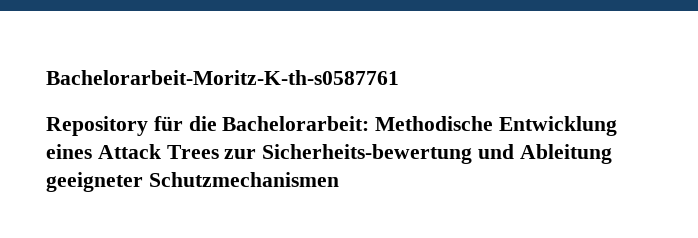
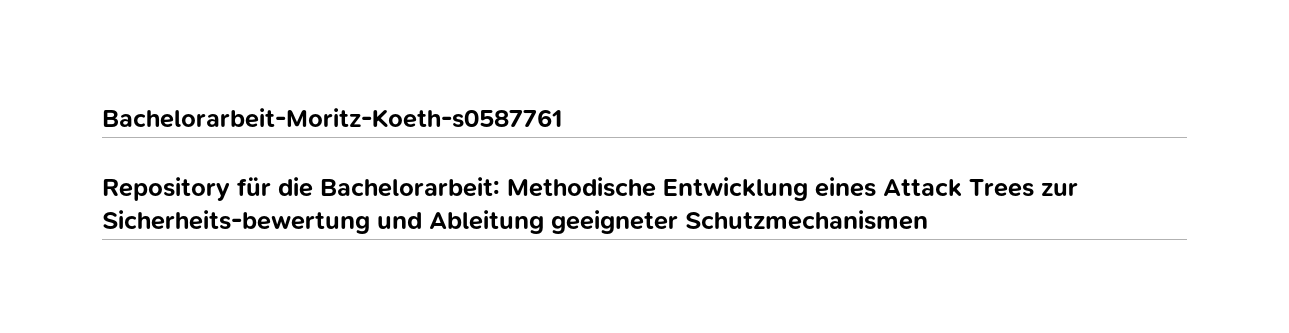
- Bachelorarbeit-Moritz-K-th-s0587761
+ Bachelorarbeit-Moritz-Koeth-s0587761

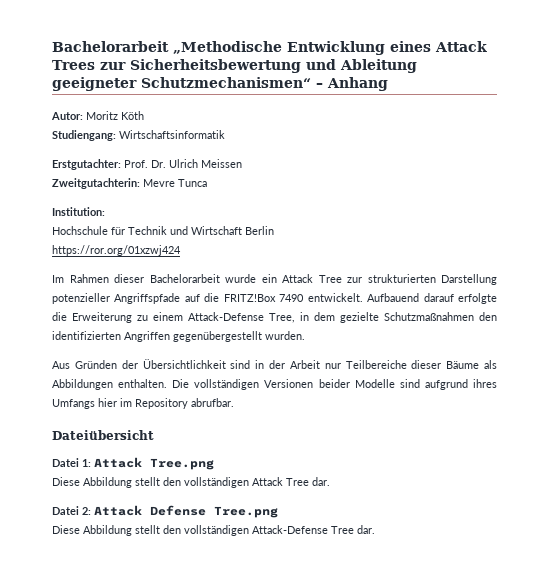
- Bachelorarbeit-Moritz-Koeth-s0587761
- Repository für die Bachelorarbeit: Methodische Entwicklung eines Attack Trees zur Sicherheits-bewertung und Ableitung geeigneter Schutzmechanismen
+ Bachelorarbeit „Methodische Entwicklung eines Attack Trees zur Sicherheitsbewertung und Ableitung geeigneter Schutzmechanismen“ – Anhang
+ Autor: Moritz Köth
+ Studiengang: Wirtschaftsinformatik
+ Erstgutachter: Prof. Dr. Ulrich Meissen
+ Zweitgutachterin: Mevre Tunca
+ Institution:
+ Hochschule für Technik und Wirtschaft Berlin
+ https://ror.org/01xzwj424
+ Im Rahmen dieser Bachelorarbeit wurde ein Attack Tree zur strukturierten Darstellung potenzieller Angriffspfade auf die FRITZ!Box 7490 entwickelt. Aufbauend darauf erfolgte die Erweiterung zu einem Attack-Defense Tree, in dem gezielte Schutzmaßnahmen den identifizierten Angriffen gegenübergestellt wurden.
+ Aus Gründen der Übersichtlichkeit sind in der Arbeit nur Teilbereiche dieser Bäume als Abbildungen enthalten. Die vollständigen Versionen beider Modelle sind aufgrund ihres Umfangs hier im Repository abrufbar.
+ Dateiübersicht
+ Datei 1: Attack Tree.png
+ Diese Abbildung stellt den vollständigen Attack Tree dar.
+ Datei 2: Attack Defense Tree.png
+ Diese Abbildung stellt den vollständigen Attack-Defense Tree dar.

